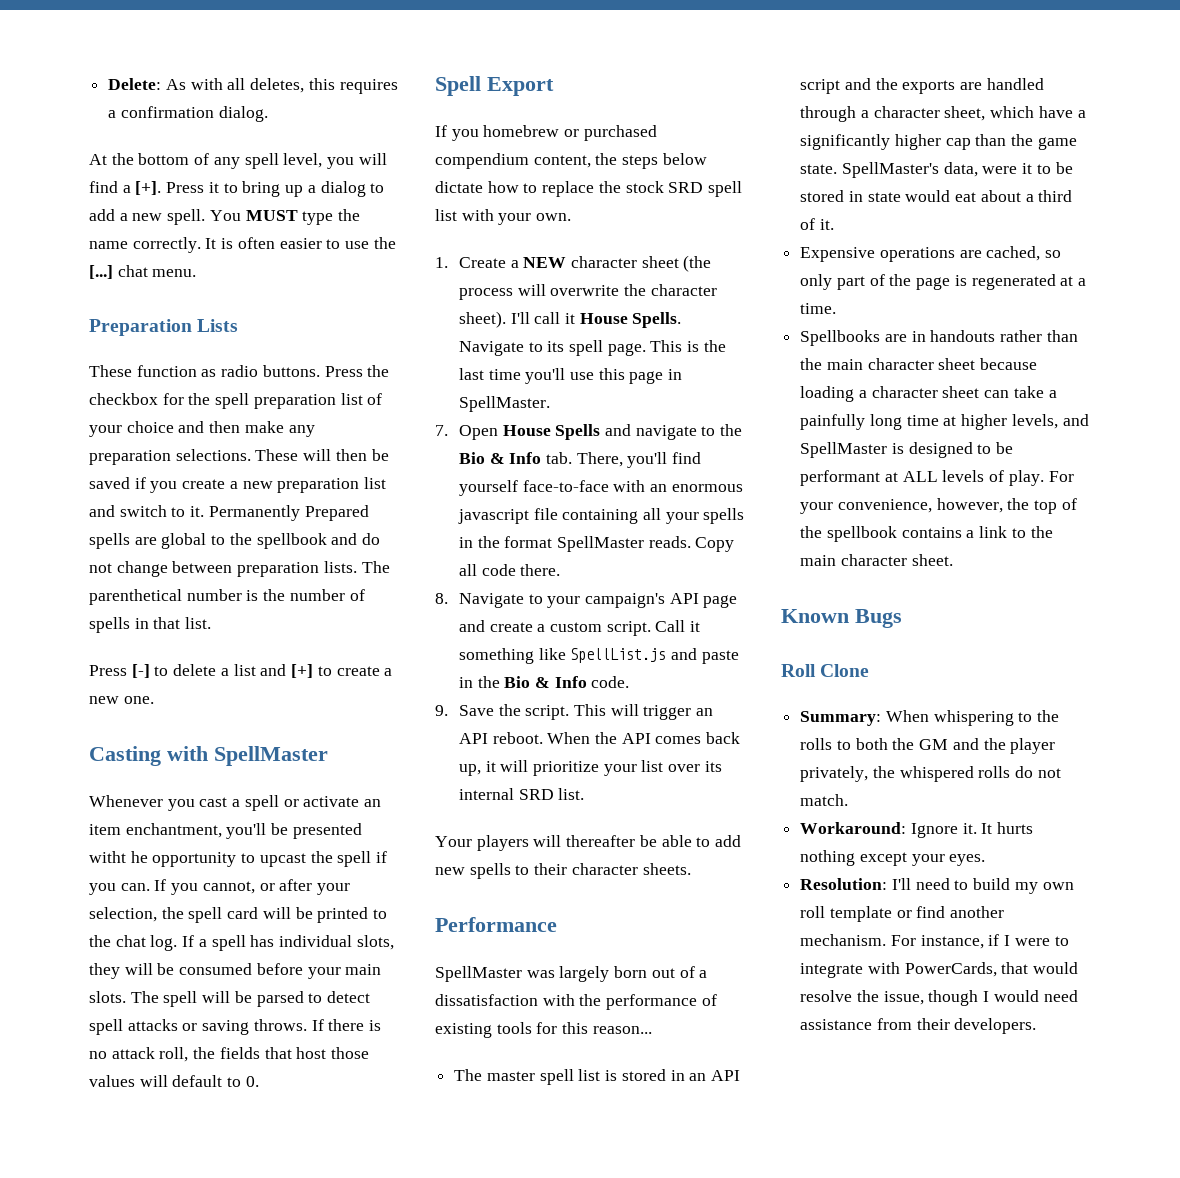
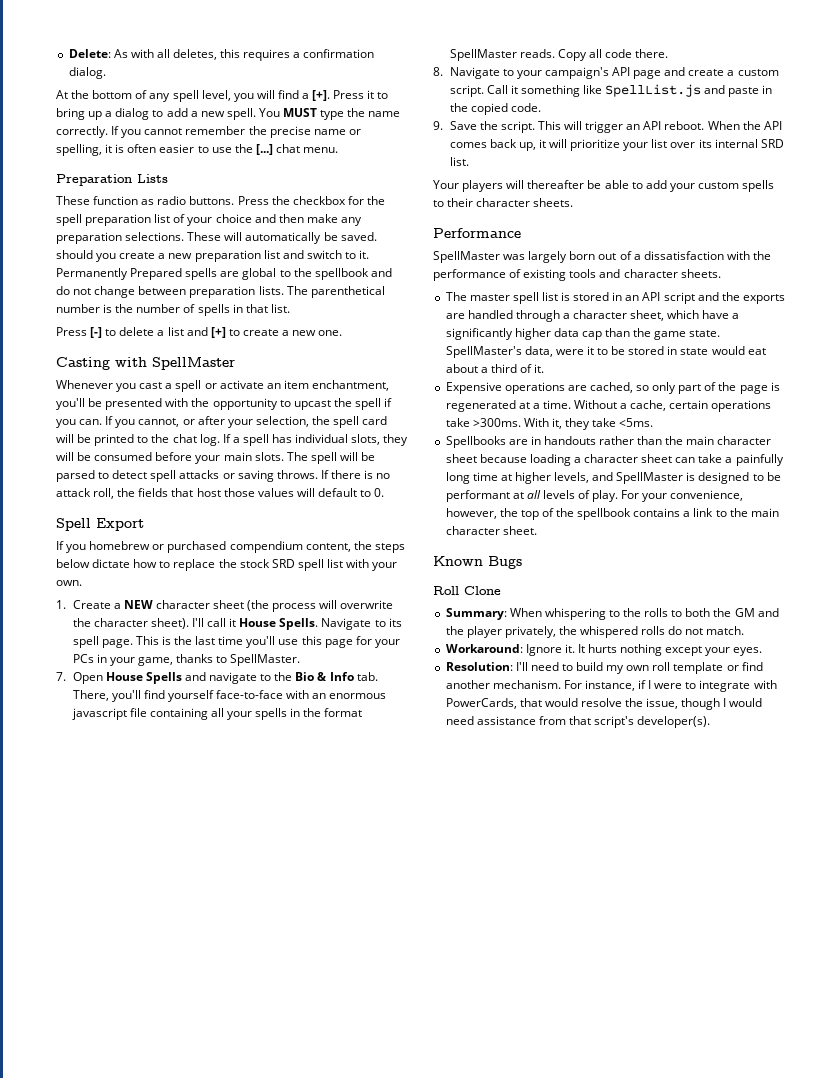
- It is often easier to use the [...] chat menu.
+ If you cannot remember the precise name or spelling, it is often easier to use the [...] chat menu.
- These will then be saved if you create a new preparation list and switch to it.
+ These will automatically be saved. should you create a new preparation list and switch to it.
- Whenever you cast a spell or activate an item enchantment, you'll be presented witht he opportunity to upcast the spell if you can.
+ Whenever you cast a spell or activate an item enchantment, you'll be presented with the opportunity to upcast the spell if you can.
- This is the last time you'll use this page in SpellMaster.
+ This is the last time you'll use this page for your PCs in your game, thanks to SpellMaster.
- Call it something like SpellList.js and paste in the Bio & Info code.
+ Call it something like SpellList.js and paste in the copied code.
- Your players will thereafter be able to add new spells to their character sheets.
+ Your players will thereafter be able to add your custom spells to their character sheets.
- SpellMaster was largely born out of a dissatisfaction with the performance of existing tools for this reason...
+ SpellMaster was largely born out of a dissatisfaction with the performance of existing tools and character sheets.
- The master spell list is stored in an API script and the exports are handled through a character sheet, which have a significantly higher cap than the game state.
+ The master spell list is stored in an API script and the exports are handled through a character sheet, which have a significantly higher data cap than the game state.
+ Without a cache, certain operations take >300ms. With it, they take <5ms.
- Spellbooks are in handouts rather than the main character sheet because loading a character sheet can take a painfully long time at higher levels, and SpellMaster is designed to be performant at ALL levels of play.
+ Spellbooks are in handouts rather than the main character sheet because loading a character sheet can take a painfully long time at higher levels, and SpellMaster is designed to be performant at all levels of play.
- For instance, if I were to integrate with PowerCards, that would resolve the issue, though I would need assistance from their developers.
+ For instance, if I were to integrate with PowerCards, that would resolve the issue, though I would need assistance from that script's developer(s).

